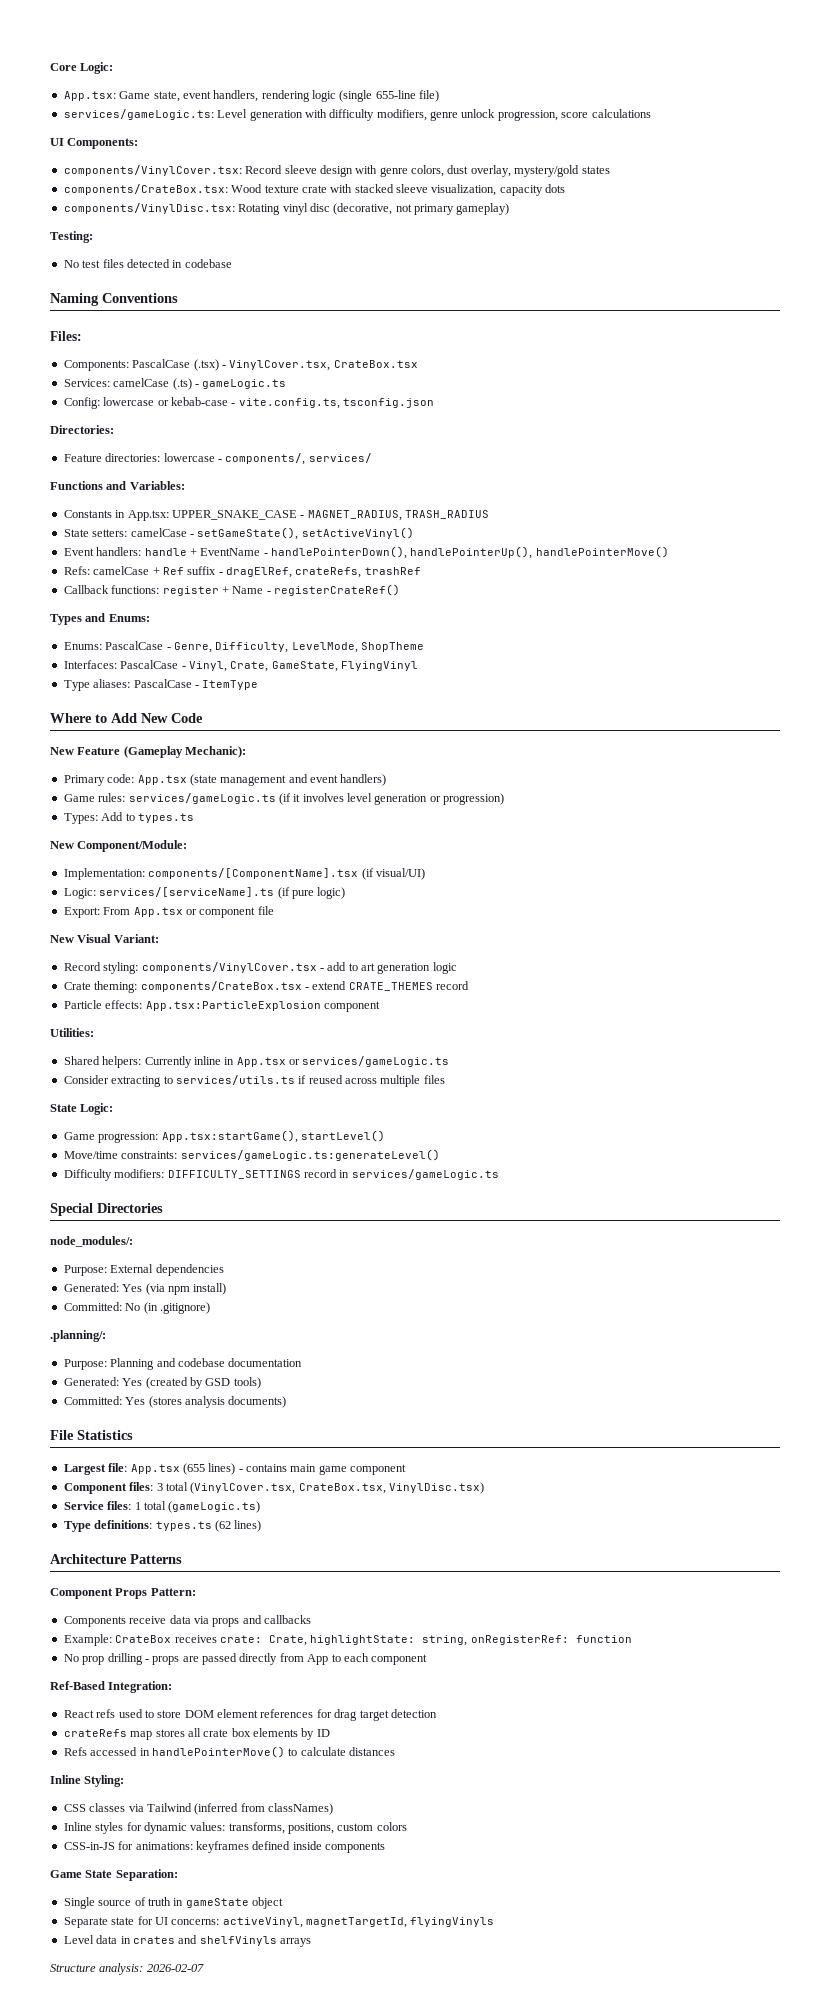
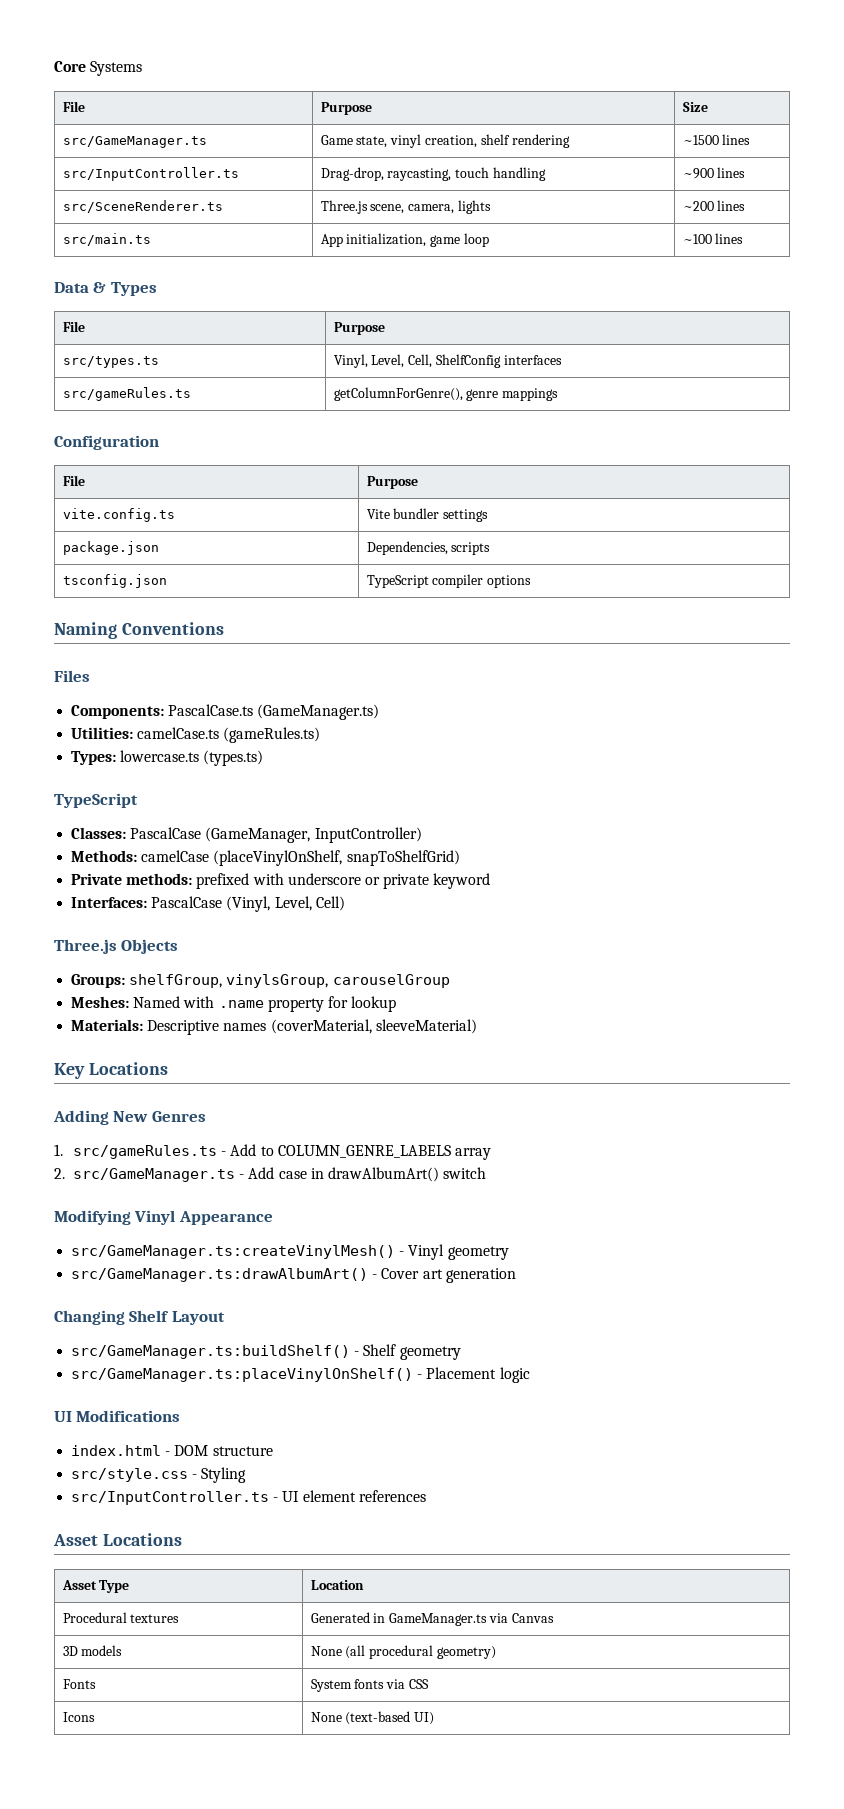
- Core Logic:
- App.tsx: Game state, event handlers, rendering logic (single 655-line file)
- services/gameLogic.ts: Level generation with difficulty modifiers, genre unlock progression, score calculations
- UI Components:
- components/VinylCover.tsx: Record sleeve design with genre colors, dust overlay, mystery/gold states
- components/CrateBox.tsx: Wood texture crate with stacked sleeve visualization, capacity dots
- components/VinylDisc.tsx: Rotating vinyl disc (decorative, not primary gameplay)
- Testing:
- No test files detected in codebase
+ Core Systems
+ File | Purpose | Size
+ src/GameManager.ts | Game state, vinyl creation, shelf rendering | ~1500 lines
+ src/InputController.ts | Drag-drop, raycasting, touch handling | ~900 lines
+ src/SceneRenderer.ts | Three.js scene, camera, lights | ~200 lines
+ src/main.ts | App initialization, game loop | ~100 lines
+ Data & Types
+ File | Purpose
+ src/types.ts | Vinyl, Level, Cell, ShelfConfig interfaces
+ src/gameRules.ts | getColumnForGenre(), genre mappings
+ Configuration
+ File | Purpose
+ vite.config.ts | Vite bundler settings
+ package.json | Dependencies, scripts
+ tsconfig.json | TypeScript compiler options
- Files:
- Components: PascalCase (.tsx) - VinylCover.tsx, CrateBox.tsx
- Services: camelCase (.ts) - gameLogic.ts
- Config: lowercase or kebab-case - vite.config.ts, tsconfig.json
- Directories:
- Feature directories: lowercase - components/, services/
- Functions and Variables:
- Constants in App.tsx: UPPER_SNAKE_CASE - MAGNET_RADIUS, TRASH_RADIUS
- State setters: camelCase - setGameState(), setActiveVinyl()
- Event handlers: handle + EventName - handlePointerDown(), handlePointerUp(), handlePointerMove()
- Refs: camelCase + Ref suffix - dragElRef, crateRefs, trashRef
- Callback functions: register + Name - registerCrateRef()
- Types and Enums:
- Enums: PascalCase - Genre, Difficulty, LevelMode, ShopTheme
- Interfaces: PascalCase - Vinyl, Crate, GameState, FlyingVinyl
- Type aliases: PascalCase - ItemType
- Where to Add New Code
- New Feature (Gameplay Mechanic):
- Primary code: App.tsx (state management and event handlers)
- Game rules: services/gameLogic.ts (if it involves level generation or progression)
- Types: Add to types.ts
- New Component/Module:
- Implementation: components/[ComponentName].tsx (if visual/UI)
- Logic: services/[serviceName].ts (if pure logic)
- Export: From App.tsx or component file
- New Visual Variant:
- Record styling: components/VinylCover.tsx - add to art generation logic
- Crate theming: components/CrateBox.tsx - extend CRATE_THEMES record
- Particle effects: App.tsx:ParticleExplosion component
- Utilities:
- Shared helpers: Currently inline in App.tsx or services/gameLogic.ts
- Consider extracting to services/utils.ts if reused across multiple files
- State Logic:
- Game progression: App.tsx:startGame(), startLevel()
- Move/time constraints: services/gameLogic.ts:generateLevel()
- Difficulty modifiers: DIFFICULTY_SETTINGS record in services/gameLogic.ts
- Special Directories
- node_modules/:
- Purpose: External dependencies
- Generated: Yes (via npm install)
- Committed: No (in .gitignore)
- .planning/:
- Purpose: Planning and codebase documentation
- Generated: Yes (created by GSD tools)
- Committed: Yes (stores analysis documents)
- File Statistics
- Largest file: App.tsx (655 lines) - contains main game component
- Component files: 3 total (VinylCover.tsx, CrateBox.tsx, VinylDisc.tsx)
- Service files: 1 total (gameLogic.ts)
- Type definitions: types.ts (62 lines)
- Architecture Patterns
- Component Props Pattern:
- Components receive data via props and callbacks
- Example: CrateBox receives crate: Crate, highlightState: string, onRegisterRef: function
- No prop drilling - props are passed directly from App to each component
- Ref-Based Integration:
- React refs used to store DOM element references for drag target detection
- crateRefs map stores all crate box elements by ID
- Refs accessed in handlePointerMove() to calculate distances
- Inline Styling:
- CSS classes via Tailwind (inferred from classNames)
- Inline styles for dynamic values: transforms, positions, custom colors
- CSS-in-JS for animations: keyframes defined inside components
- Game State Separation:
- Single source of truth in gameState object
- Separate state for UI concerns: activeVinyl, magnetTargetId, flyingVinyls
- Level data in crates and shelfVinyls arrays
- Structure analysis: 2026-02-07
+ Files
+ Components: PascalCase.ts (GameManager.ts)
+ Utilities: camelCase.ts (gameRules.ts)
+ Types: lowercase.ts (types.ts)
+ TypeScript
+ Classes: PascalCase (GameManager, InputController)
+ Methods: camelCase (placeVinylOnShelf, snapToShelfGrid)
+ Private methods: prefixed with underscore or private keyword
+ Interfaces: PascalCase (Vinyl, Level, Cell)
+ Three.js Objects
+ Groups: shelfGroup, vinylsGroup, carouselGroup
+ Meshes: Named with .name property for lookup
+ Materials: Descriptive names (coverMaterial, sleeveMaterial)
+ Key Locations
+ Adding New Genres
+ 1. src/gameRules.ts - Add to COLUMN_GENRE_LABELS array
+ 2. src/GameManager.ts - Add case in drawAlbumArt() switch
+ Modifying Vinyl Appearance
+ src/GameManager.ts:createVinylMesh() - Vinyl geometry
+ src/GameManager.ts:drawAlbumArt() - Cover art generation
+ Changing Shelf Layout
+ src/GameManager.ts:buildShelf() - Shelf geometry
+ src/GameManager.ts:placeVinylOnShelf() - Placement logic
+ UI Modifications
+ index.html - DOM structure
+ src/style.css - Styling
+ src/InputController.ts - UI element references
+ Asset Locations
+ Asset Type | Location
+ Procedural textures | Generated in GameManager.ts via Canvas
+ 3D models | None (all procedural geometry)
+ Fonts | System fonts via CSS
+ Icons | None (text-based UI)

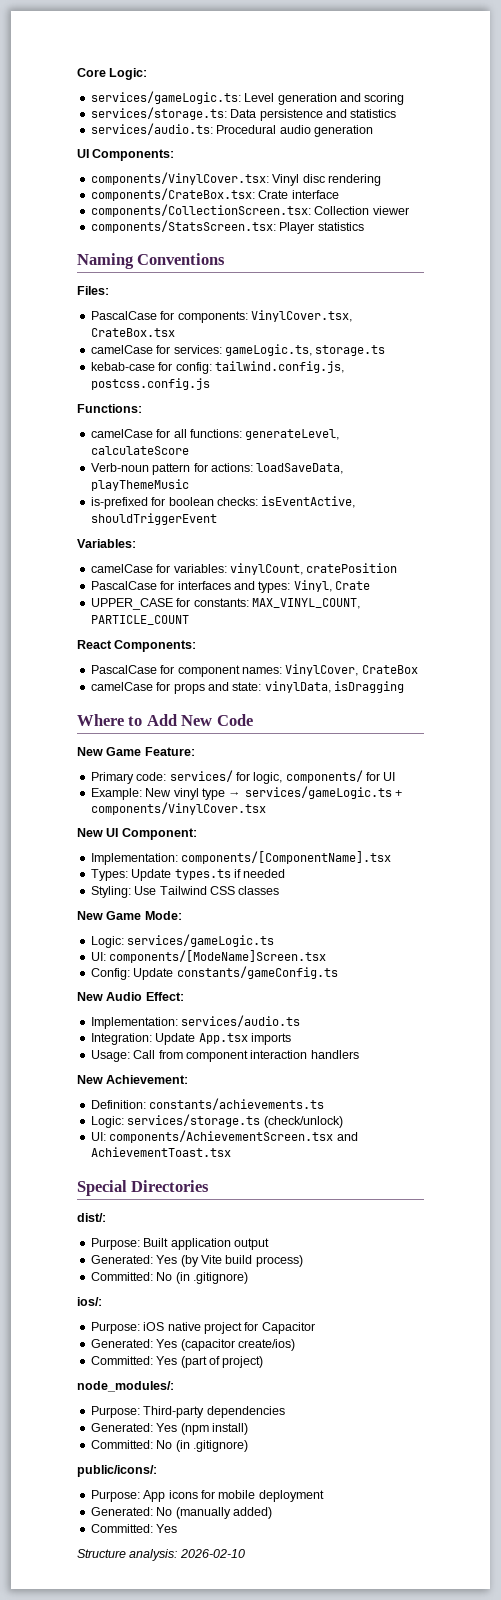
- Core Systems
- File | Purpose | Size
- src/GameManager.ts | Game state, vinyl creation, shelf rendering | ~1500 lines
- src/InputController.ts | Drag-drop, raycasting, touch handling | ~900 lines
- src/SceneRenderer.ts | Three.js scene, camera, lights | ~200 lines
- src/main.ts | App initialization, game loop | ~100 lines
- Data & Types
- File | Purpose
- src/types.ts | Vinyl, Level, Cell, ShelfConfig interfaces
- src/gameRules.ts | getColumnForGenre(), genre mappings
- Configuration
- File | Purpose
- vite.config.ts | Vite bundler settings
- package.json | Dependencies, scripts
- tsconfig.json | TypeScript compiler options
+ Core Logic:
+ services/gameLogic.ts: Level generation and scoring
+ services/storage.ts: Data persistence and statistics
+ services/audio.ts: Procedural audio generation
+ UI Components:
+ components/VinylCover.tsx: Vinyl disc rendering
+ components/CrateBox.tsx: Crate interface
+ components/CollectionScreen.tsx: Collection viewer
+ components/StatsScreen.tsx: Player statistics
  Naming Conventions
- Files
- Components: PascalCase.ts (GameManager.ts)
- Utilities: camelCase.ts (gameRules.ts)
- Types: lowercase.ts (types.ts)
- TypeScript
- Classes: PascalCase (GameManager, InputController)
- Methods: camelCase (placeVinylOnShelf, snapToShelfGrid)
- Private methods: prefixed with underscore or private keyword
- Interfaces: PascalCase (Vinyl, Level, Cell)
- Three.js Objects
- Groups: shelfGroup, vinylsGroup, carouselGroup
- Meshes: Named with .name property for lookup
- Materials: Descriptive names (coverMaterial, sleeveMaterial)
- Key Locations
- Adding New Genres
- 1. src/gameRules.ts - Add to COLUMN_GENRE_LABELS array
- 2. src/GameManager.ts - Add case in drawAlbumArt() switch
- Modifying Vinyl Appearance
- src/GameManager.ts:createVinylMesh() - Vinyl geometry
- src/GameManager.ts:drawAlbumArt() - Cover art generation
- Changing Shelf Layout
- src/GameManager.ts:buildShelf() - Shelf geometry
- src/GameManager.ts:placeVinylOnShelf() - Placement logic
- UI Modifications
- index.html - DOM structure
- src/style.css - Styling
- src/InputController.ts - UI element references
- Asset Locations
- Asset Type | Location
- Procedural textures | Generated in GameManager.ts via Canvas
- 3D models | None (all procedural geometry)
- Fonts | System fonts via CSS
- Icons | None (text-based UI)
+ Files:
+ PascalCase for components: VinylCover.tsx, CrateBox.tsx
+ camelCase for services: gameLogic.ts, storage.ts
+ kebab-case for config: tailwind.config.js, postcss.config.js
+ Functions:
+ camelCase for all functions: generateLevel, calculateScore
+ Verb-noun pattern for actions: loadSaveData, playThemeMusic
+ is-prefixed for boolean checks: isEventActive, shouldTriggerEvent
+ Variables:
+ camelCase for variables: vinylCount, cratePosition
+ PascalCase for interfaces and types: Vinyl, Crate
+ UPPER_CASE for constants: MAX_VINYL_COUNT, PARTICLE_COUNT
+ React Components:
+ PascalCase for component names: VinylCover, CrateBox
+ camelCase for props and state: vinylData, isDragging
+ Where to Add New Code
+ New Game Feature:
+ Primary code: services/ for logic, components/ for UI
+ Example: New vinyl type → services/gameLogic.ts + components/VinylCover.tsx
+ New UI Component:
+ Implementation: components/[ComponentName].tsx
+ Types: Update types.ts if needed
+ Styling: Use Tailwind CSS classes
+ New Game Mode:
+ Logic: services/gameLogic.ts
+ UI: components/[ModeName]Screen.tsx
+ Config: Update constants/gameConfig.ts
+ New Audio Effect:
+ Implementation: services/audio.ts
+ Integration: Update App.tsx imports
+ Usage: Call from component interaction handlers
+ New Achievement:
+ Definition: constants/achievements.ts
+ Logic: services/storage.ts (check/unlock)
+ UI: components/AchievementScreen.tsx and AchievementToast.tsx
+ Special Directories
+ dist/:
+ Purpose: Built application output
+ Generated: Yes (by Vite build process)
+ Committed: No (in .gitignore)
+ ios/:
+ Purpose: iOS native project for Capacitor
+ Generated: Yes (capacitor create/ios)
+ Committed: Yes (part of project)
+ node_modules/:
+ Purpose: Third-party dependencies
+ Generated: Yes (npm install)
+ Committed: No (in .gitignore)
+ public/icons/:
+ Purpose: App icons for mobile deployment
+ Generated: No (manually added)
+ Committed: Yes
+ Structure analysis: 2026-02-10

